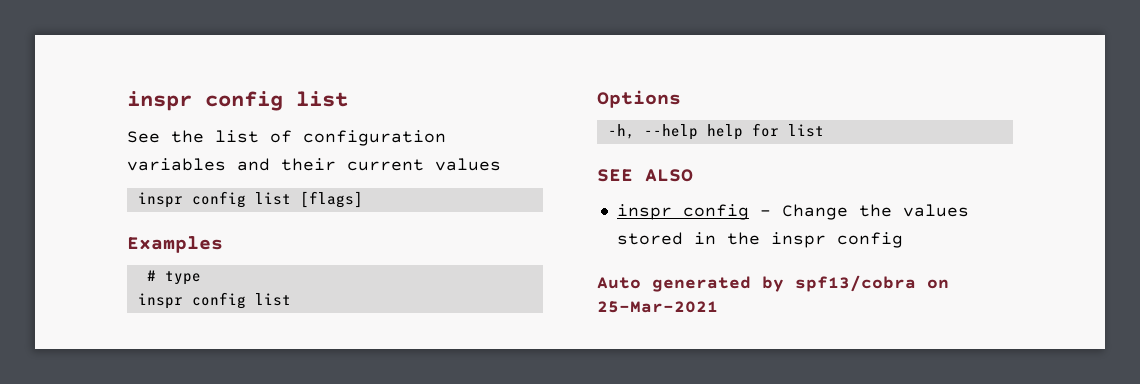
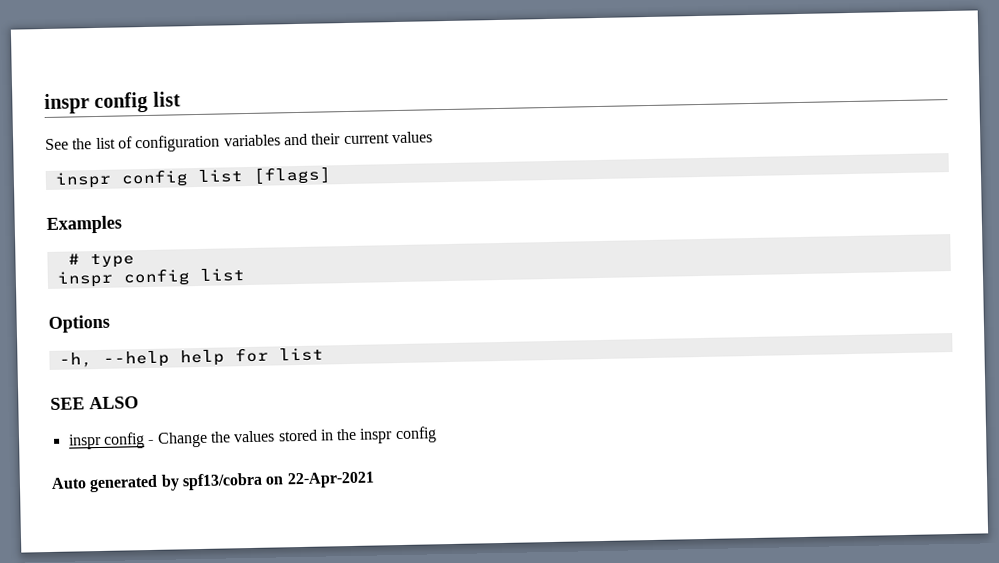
- Auto generated by spf13/cobra on 25-Mar-2021
+ Auto generated by spf13/cobra on 22-Apr-2021

